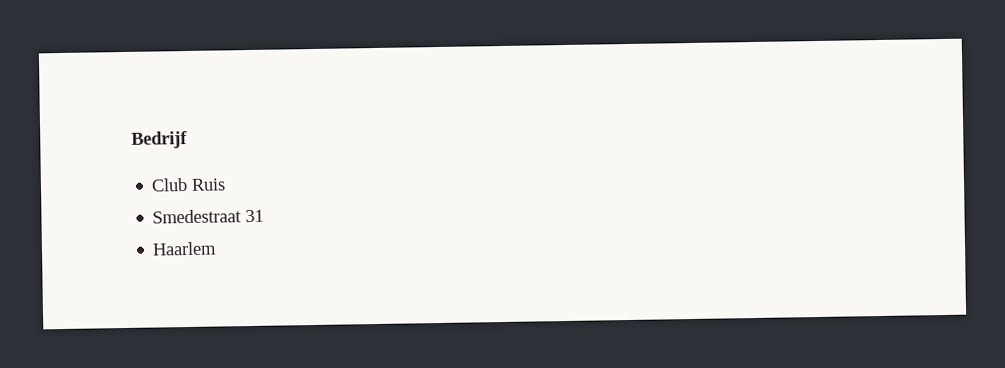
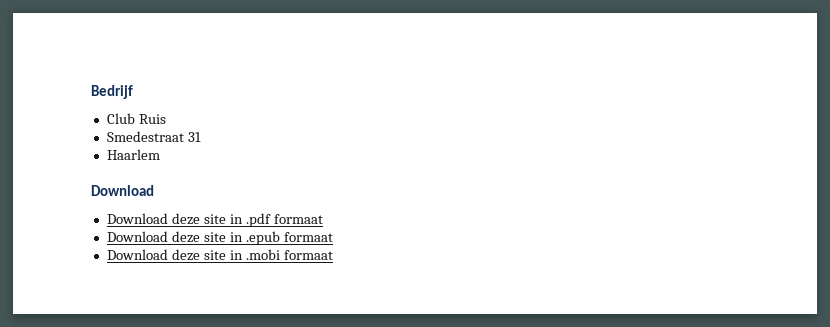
  Haarlem
+ Download
+ Download deze site in .pdf formaat
+ Download deze site in .epub formaat
+ Download deze site in .mobi formaat

